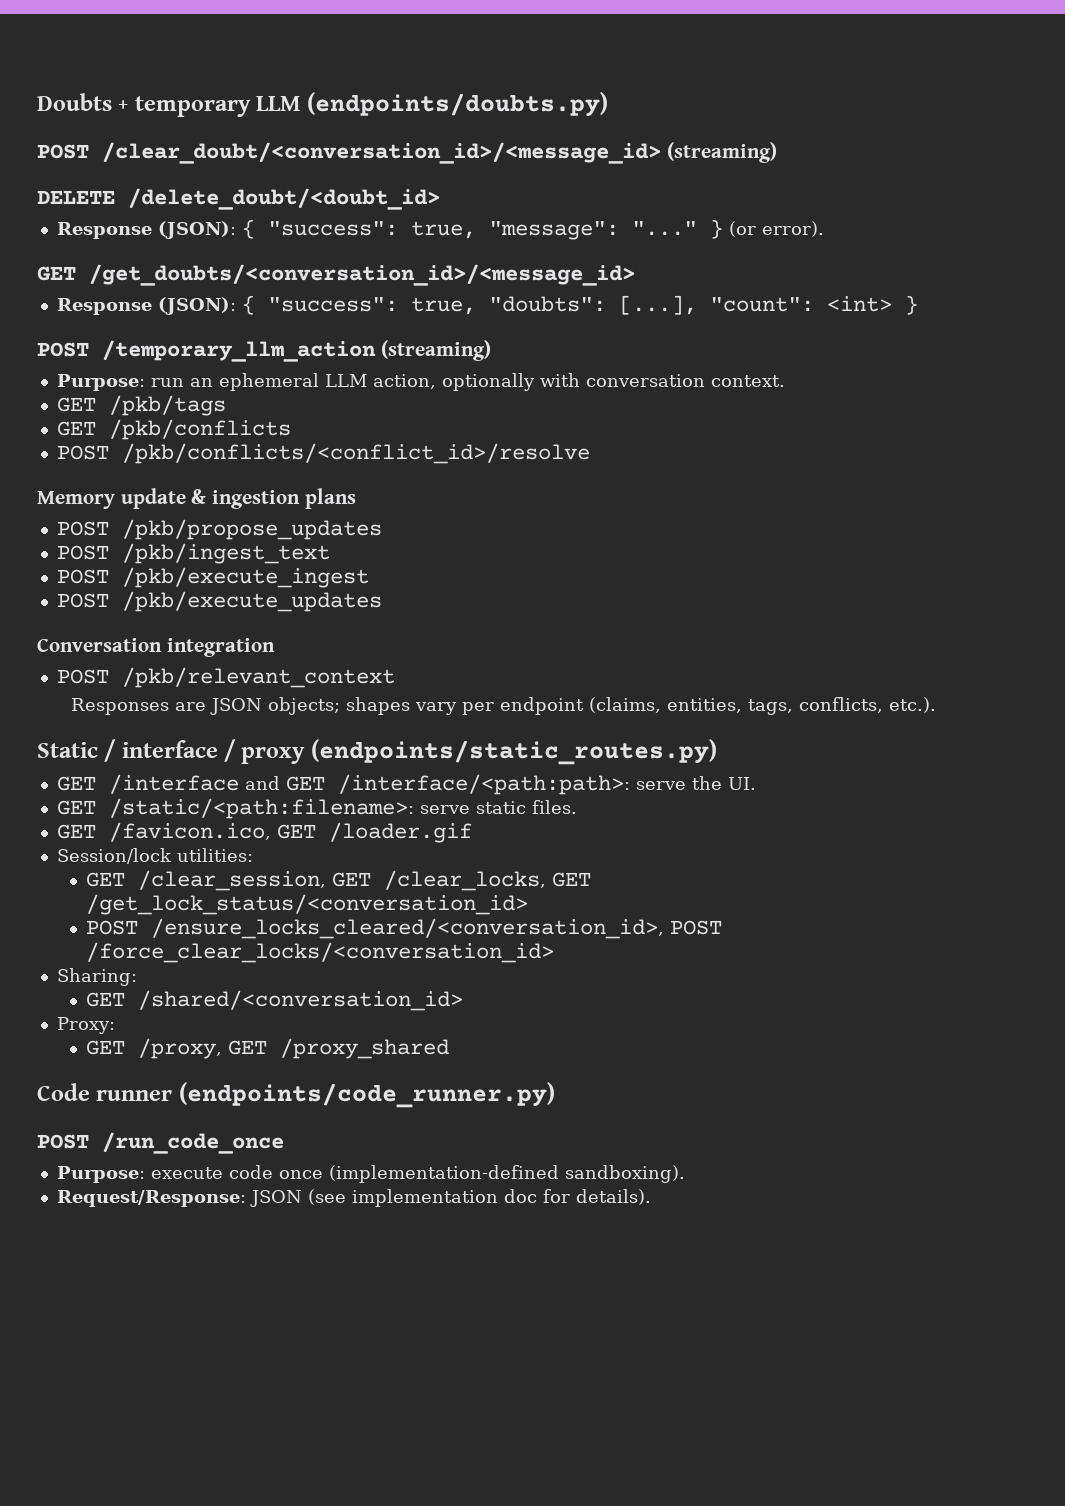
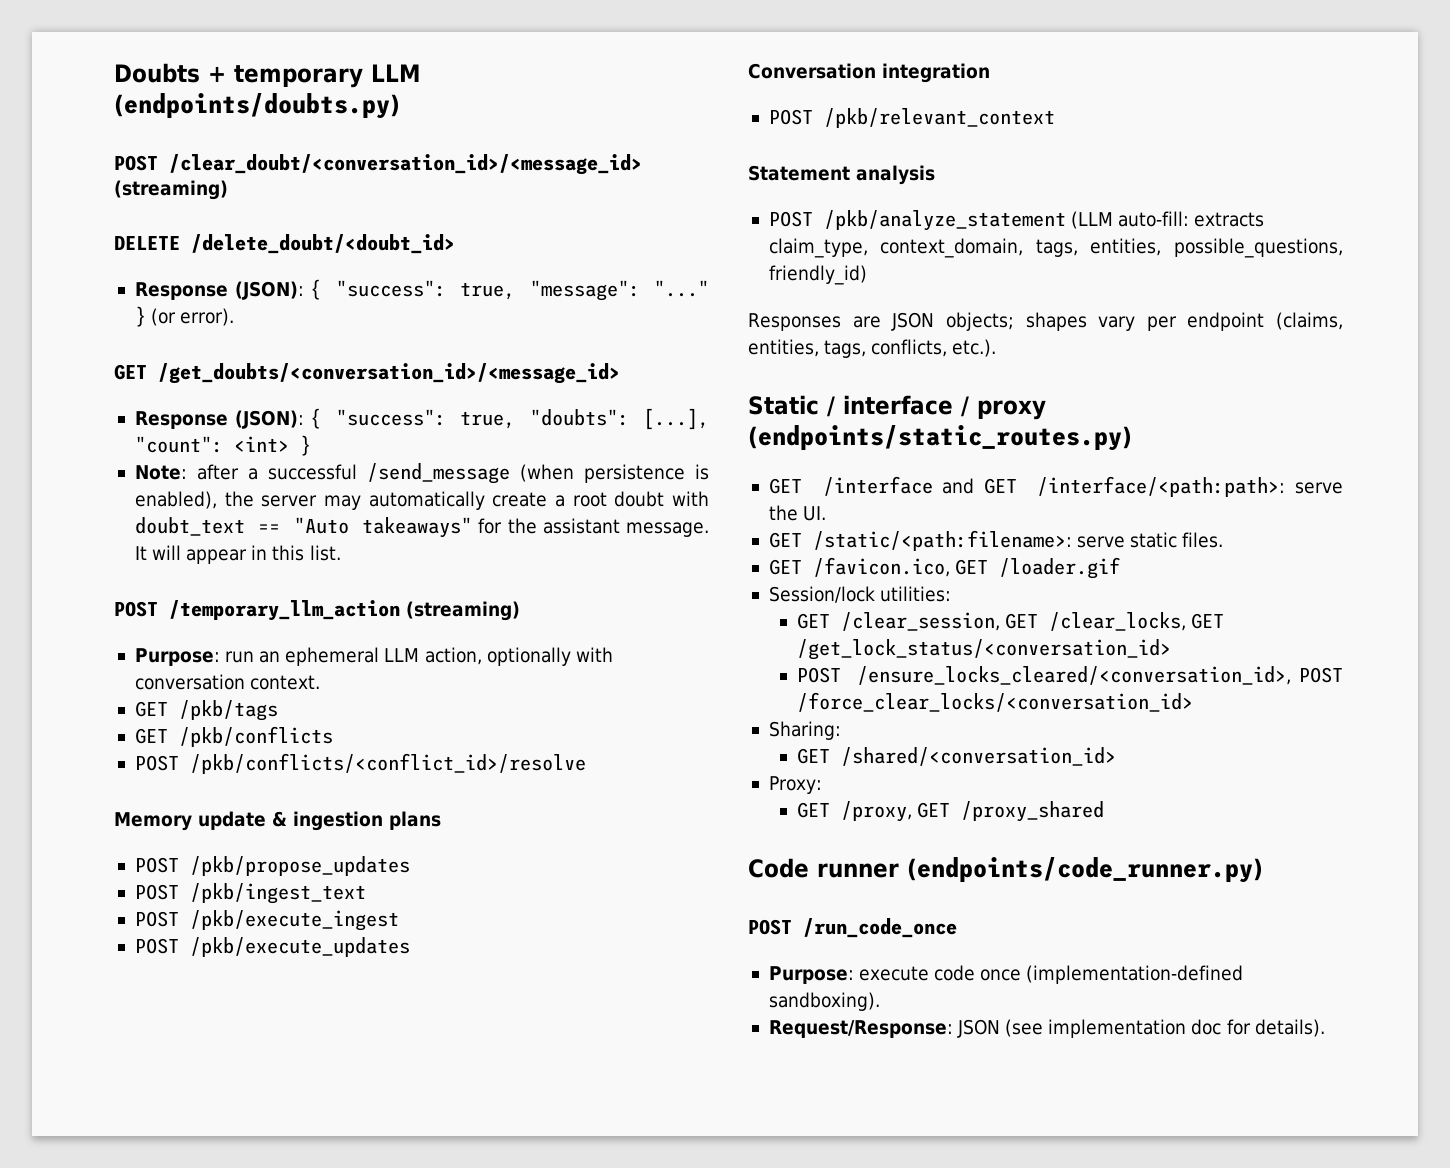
+ Note: after a successful /send_message (when persistence is enabled), the server may automatically create a root doubt with doubt_text == "Auto takeaways" for the assistant message. It will appear in this list.
+ Statement analysis
+ POST /pkb/analyze_statement (LLM auto-fill: extracts claim_type, context_domain, tags, entities, possible_questions, friendly_id)

